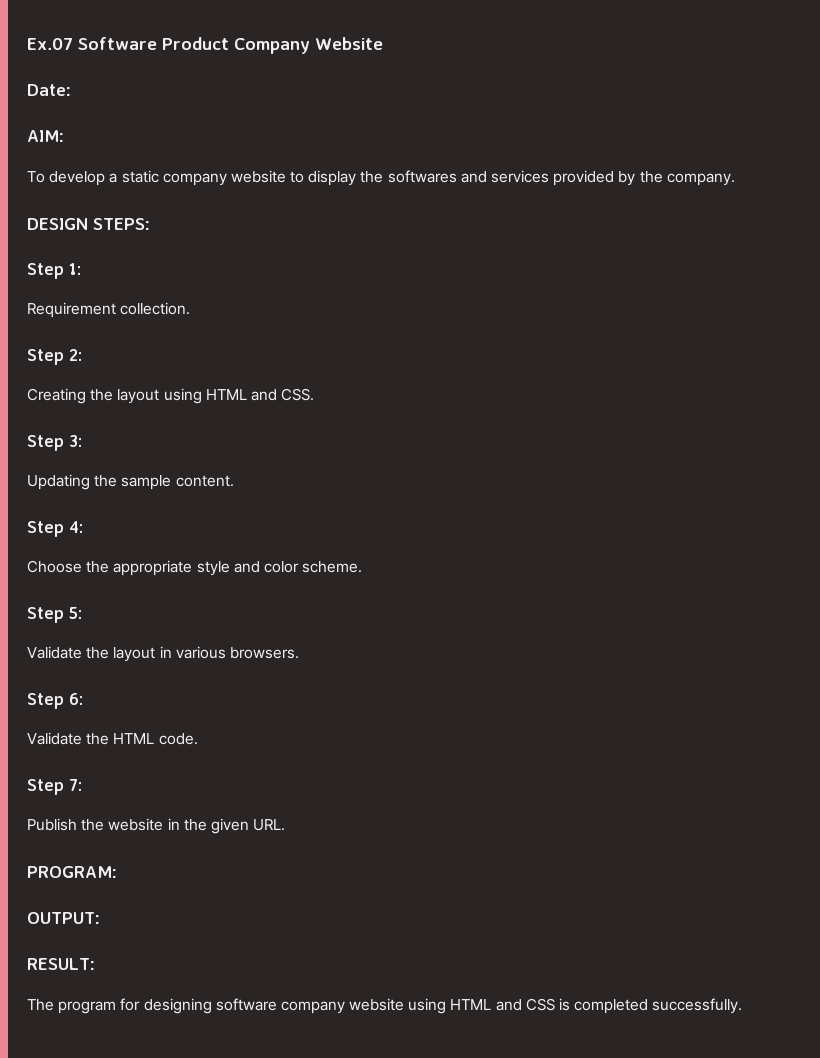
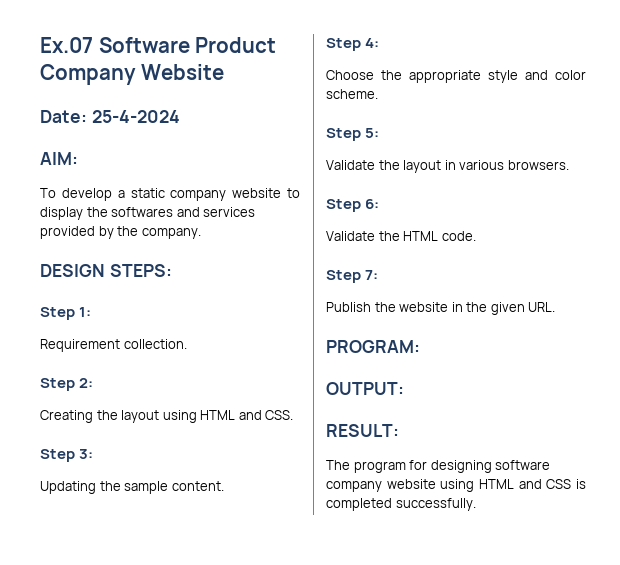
- Date:
+ Date: 25-4-2024

